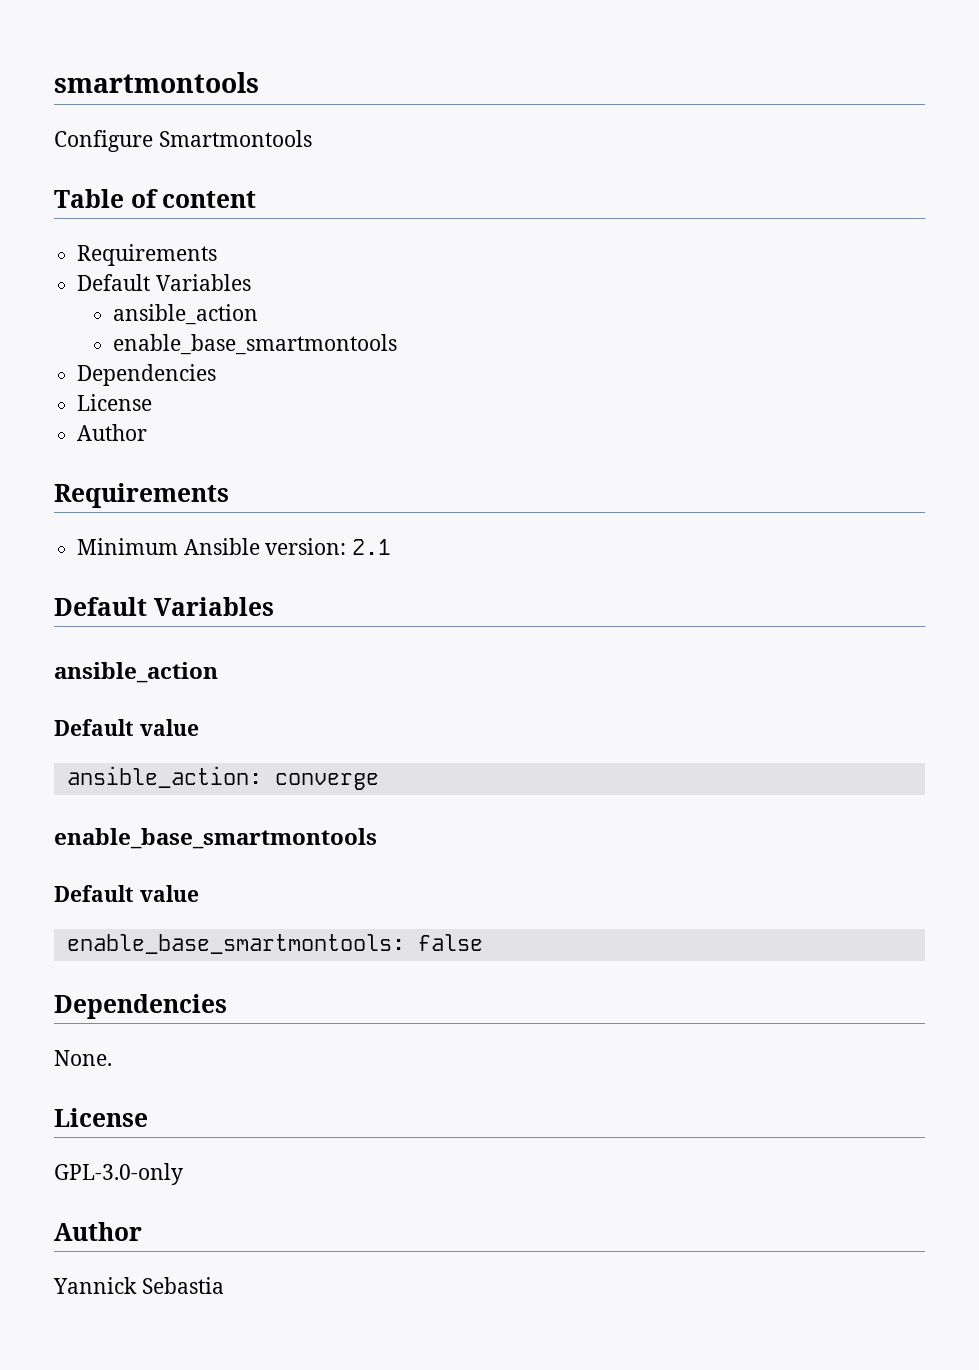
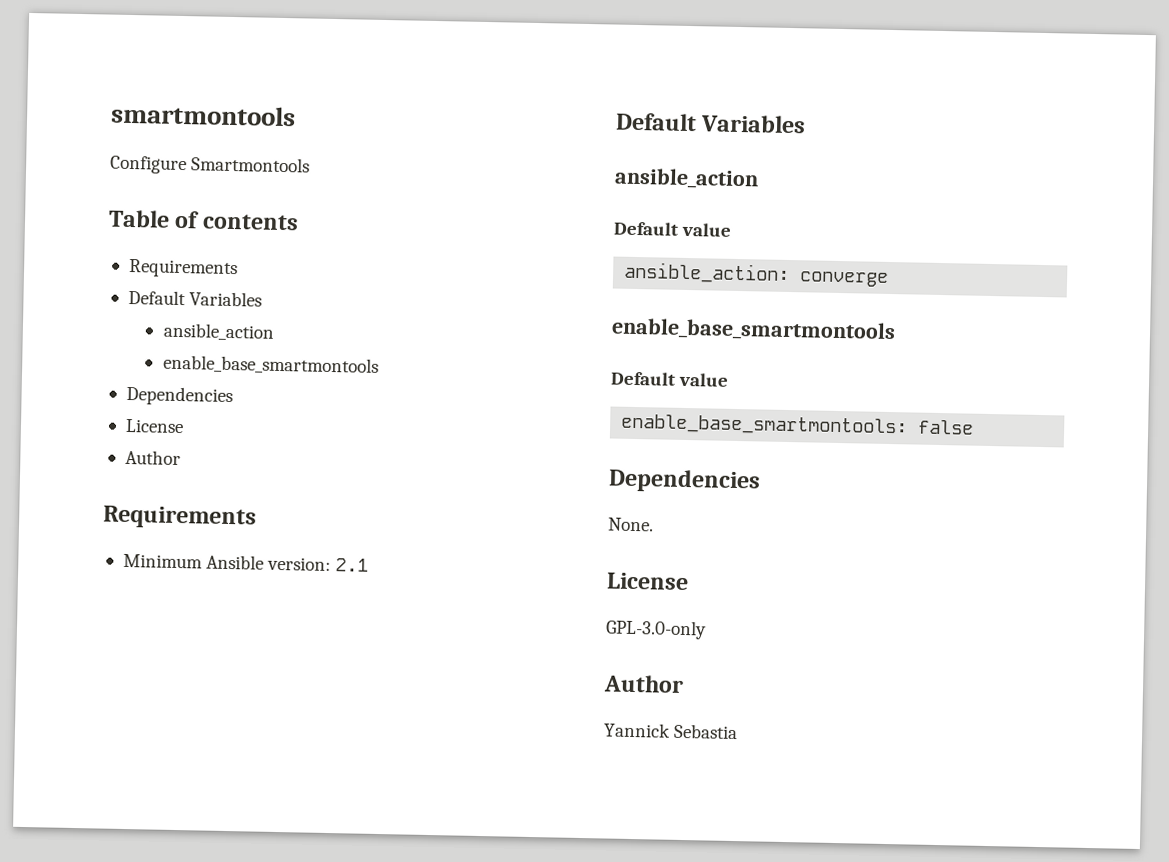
- Table of content
+ Table of contents

